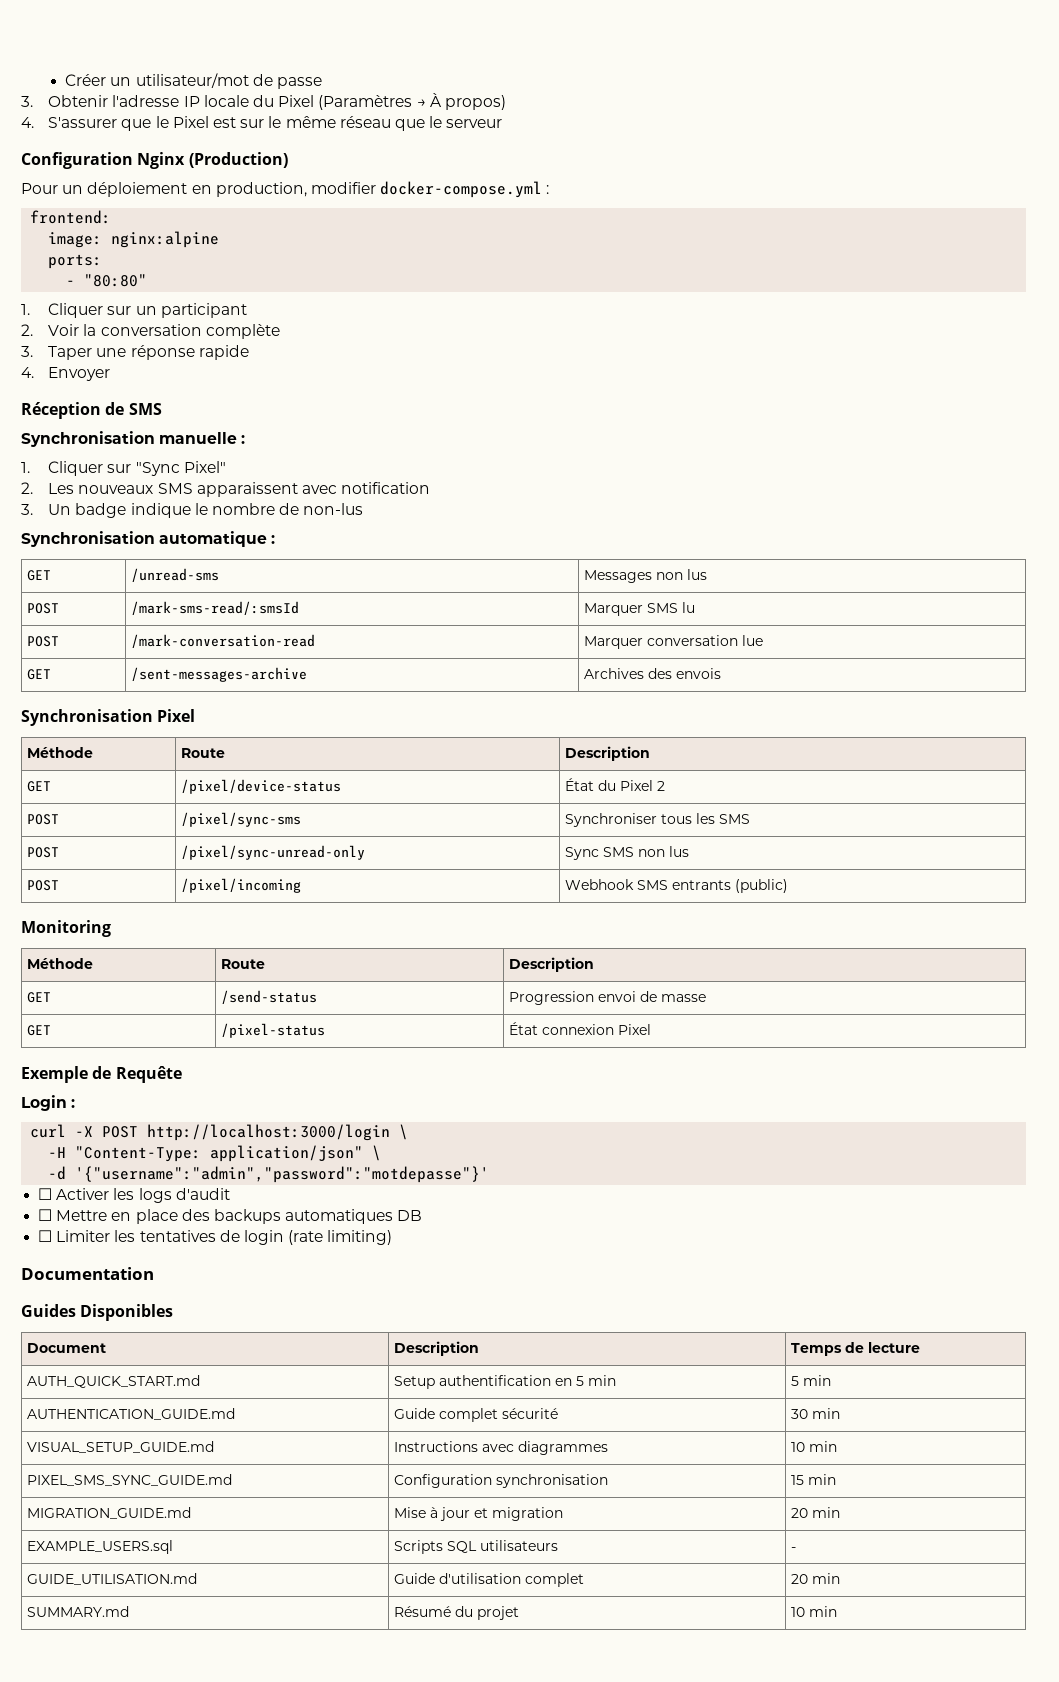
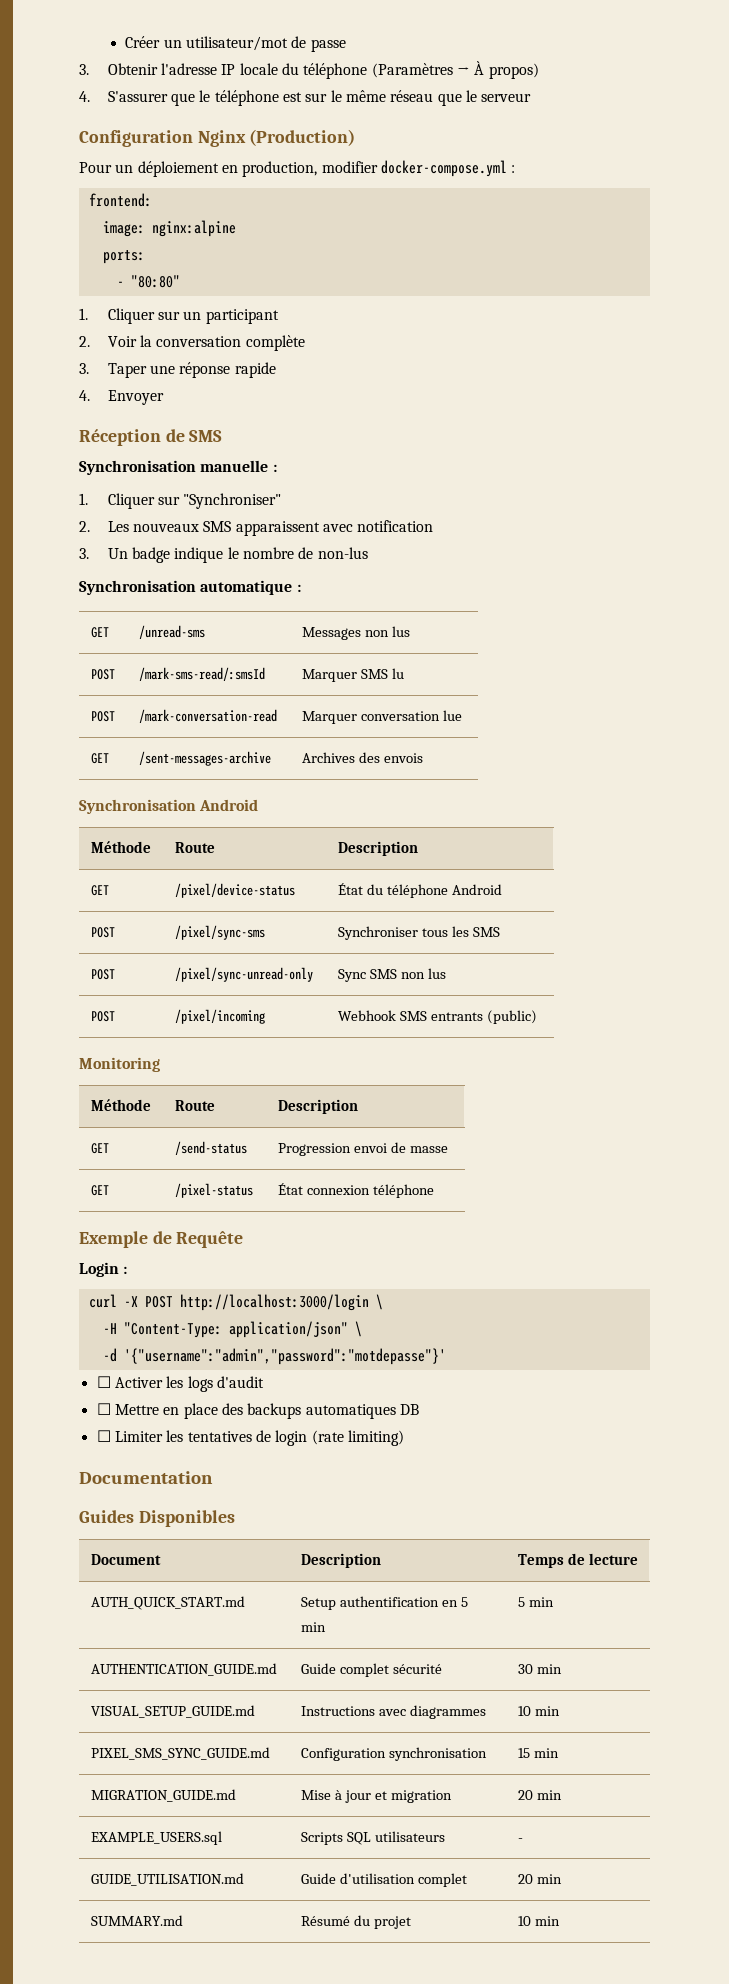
- 3. Obtenir l'adresse IP locale du Pixel (Paramètres → À propos)
+ 3. Obtenir l'adresse IP locale du téléphone (Paramètres → À propos)
- 4. S'assurer que le Pixel est sur le même réseau que le serveur
+ 4. S'assurer que le téléphone est sur le même réseau que le serveur
- 1. Cliquer sur "Sync Pixel"
+ 1. Cliquer sur "Synchroniser"
- Synchronisation Pixel
+ Synchronisation Android
- GET | /pixel/device-status | État du Pixel 2
+ GET | /pixel/device-status | État du téléphone Android
- GET | /pixel-status | État connexion Pixel
+ GET | /pixel-status | État connexion téléphone

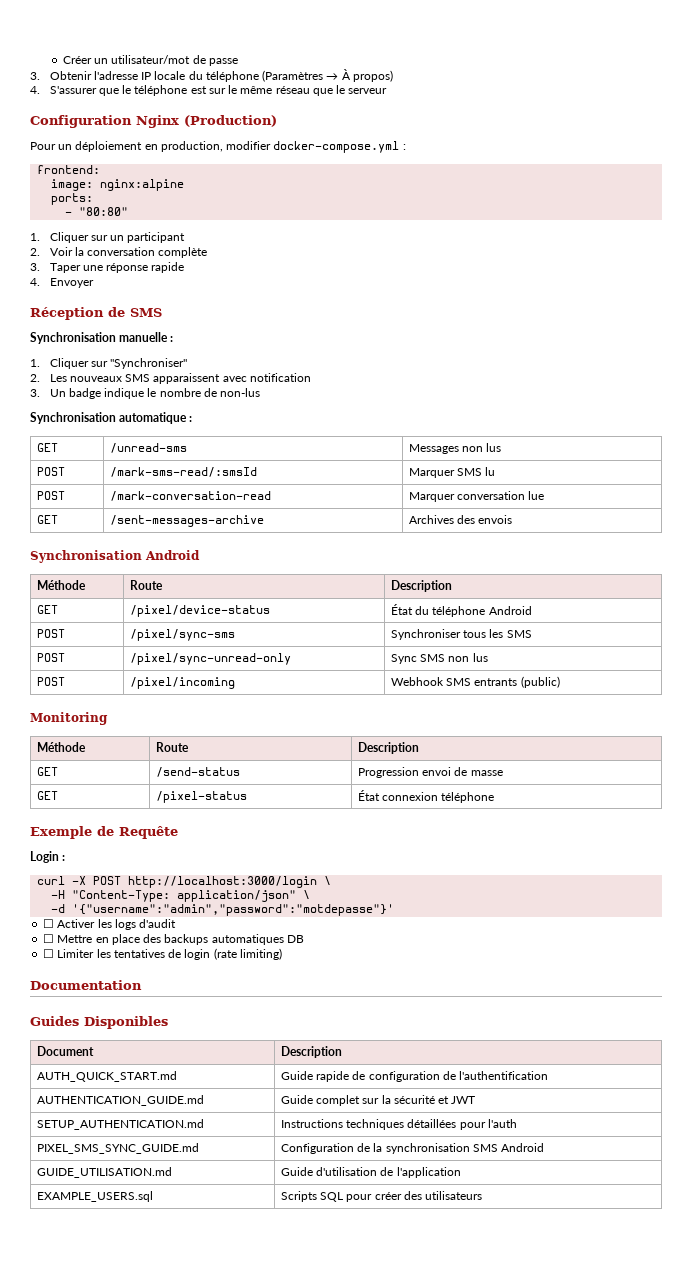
- Document | Description | Temps de lecture
- AUTH_QUICK_START.md | Setup authentification en 5 min | 5 min
+ Document | Description
+ AUTH_QUICK_START.md | Guide rapide de configuration de l'authentification
- AUTHENTICATION_GUIDE.md | Guide complet sécurité | 30 min
- VISUAL_SETUP_GUIDE.md | Instructions avec diagrammes | 10 min
+ AUTHENTICATION_GUIDE.md | Guide complet sur la sécurité et JWT
+ SETUP_AUTHENTICATION.md | Instructions techniques détaillées pour l'auth
- PIXEL_SMS_SYNC_GUIDE.md | Configuration synchronisation | 15 min
- MIGRATION_GUIDE.md | Mise à jour et migration | 20 min
- EXAMPLE_USERS.sql | Scripts SQL utilisateurs | -
- GUIDE_UTILISATION.md | Guide d'utilisation complet | 20 min
- SUMMARY.md | Résumé du projet | 10 min
+ PIXEL_SMS_SYNC_GUIDE.md | Configuration de la synchronisation SMS Android
+ GUIDE_UTILISATION.md | Guide d'utilisation de l'application
+ EXAMPLE_USERS.sql | Scripts SQL pour créer des utilisateurs

